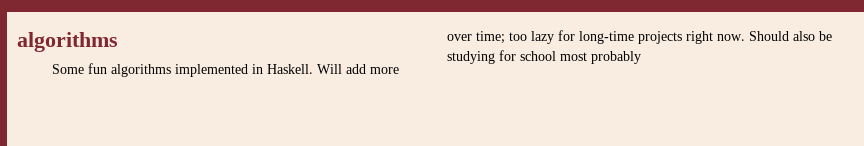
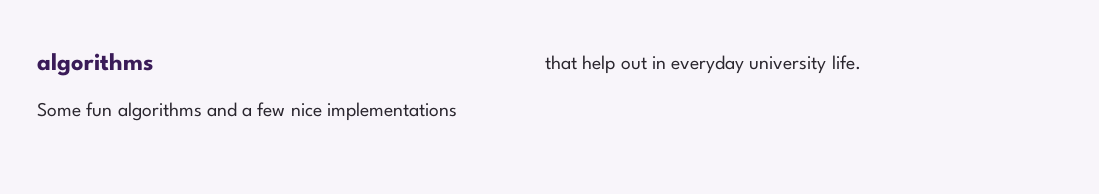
- Some fun algorithms implemented in Haskell. Will add more over time; too lazy for long-time projects right now. Should also be studying for school most probably
+ Some fun algorithms and a few nice implementations that help out in everyday university life.

